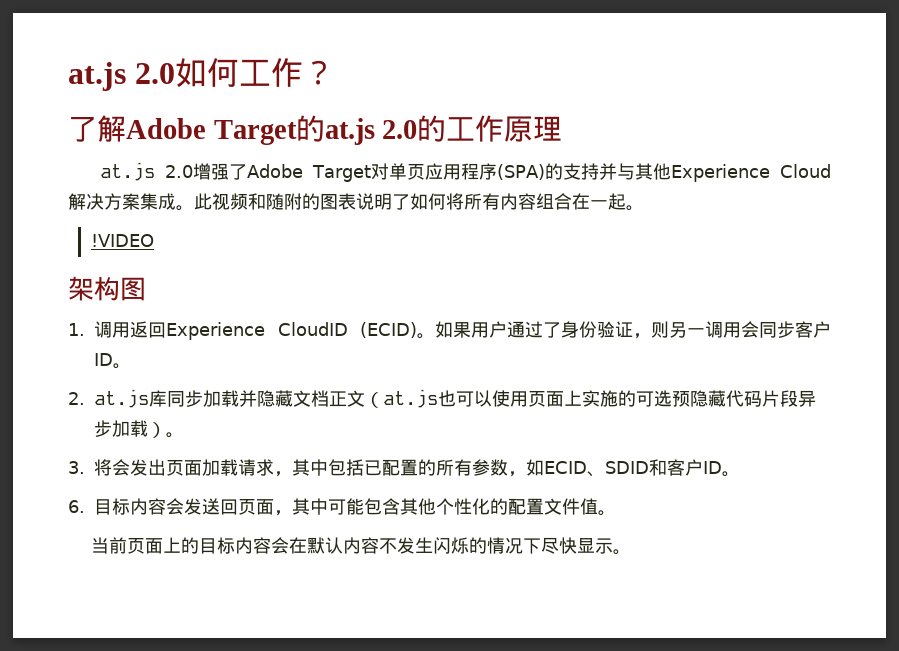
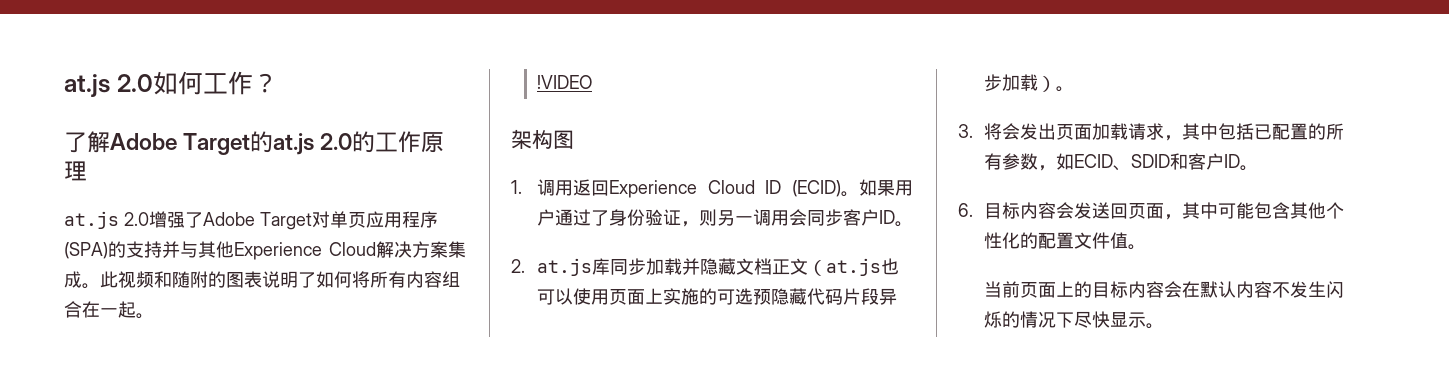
- 1.调用返回Experience CloudID (ECID)。
+ 1.调用返回Experience Cloud ID (ECID)。

